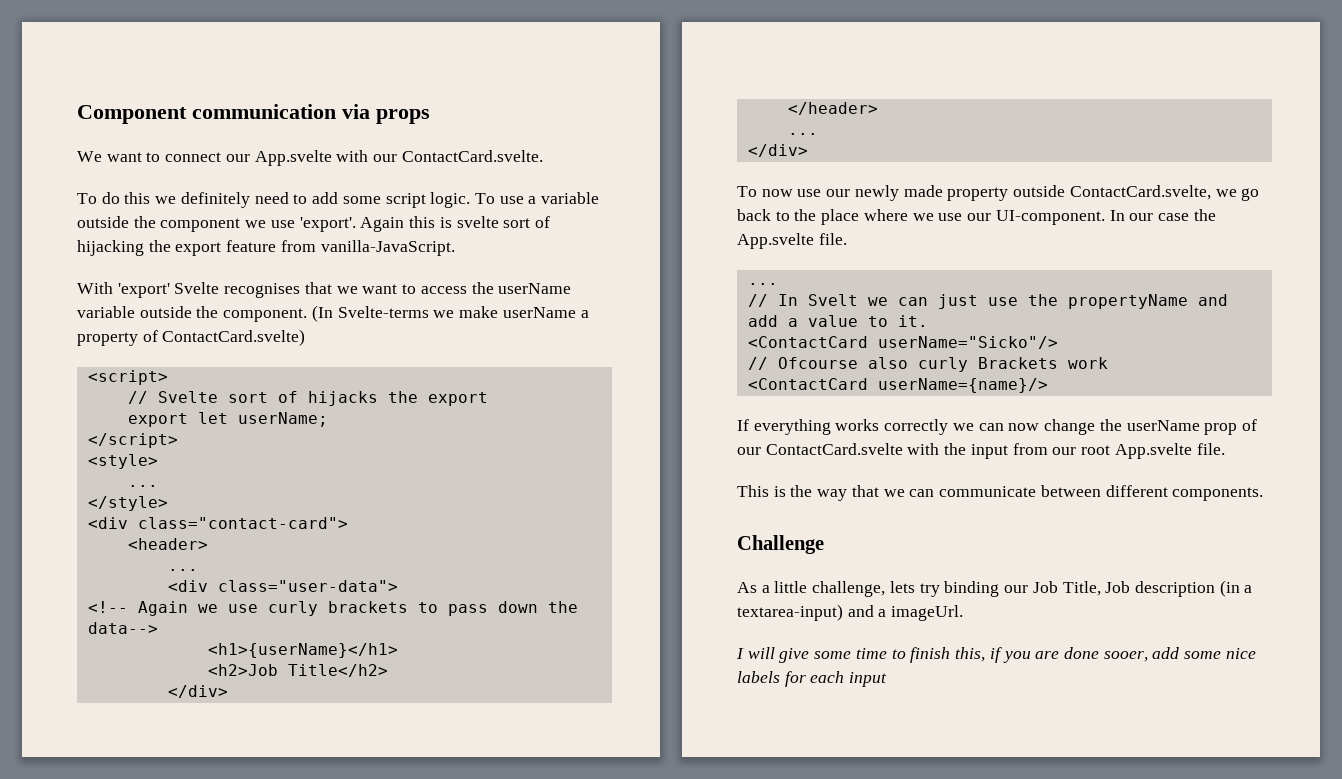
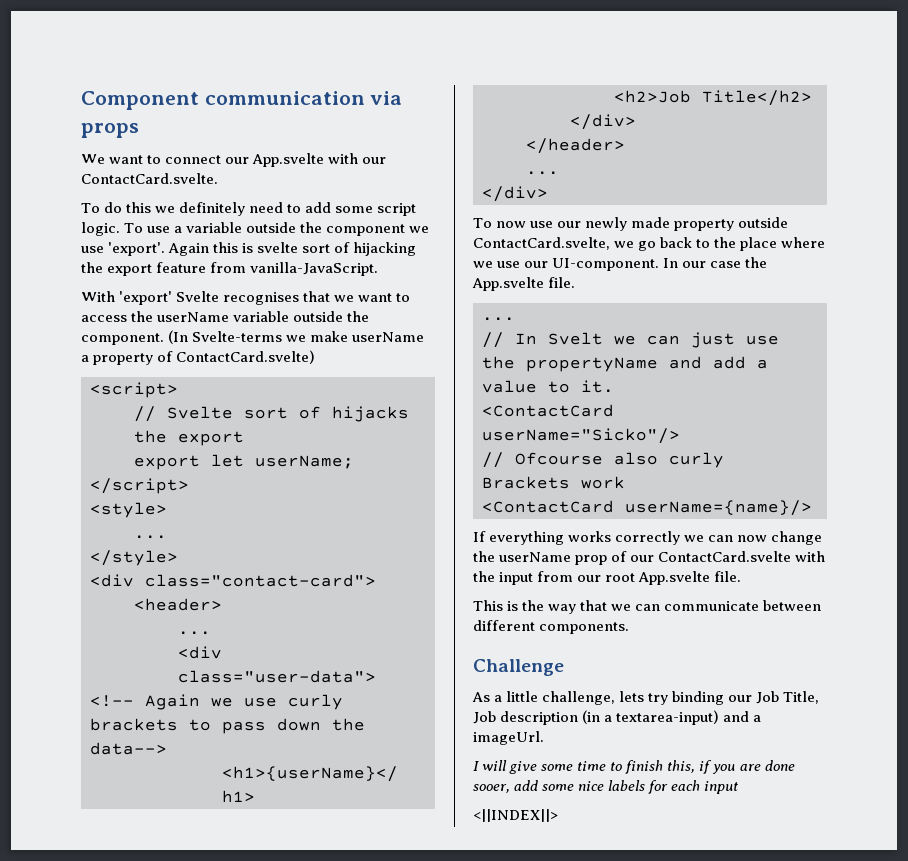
+ <||INDEX||>

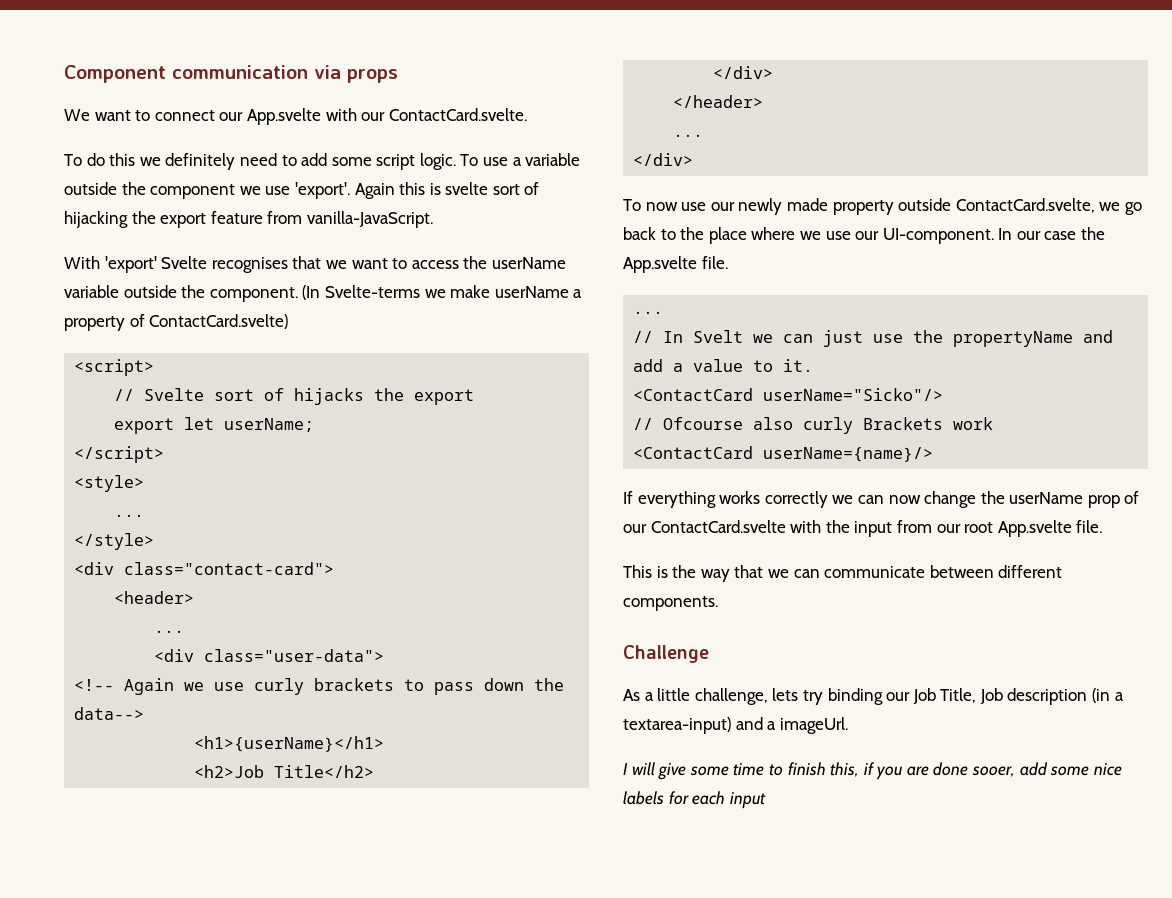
- <||INDEX||>

